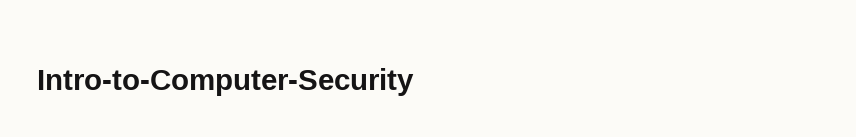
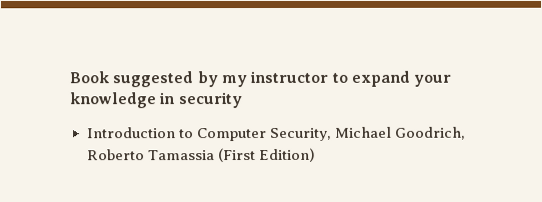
- Intro-to-Computer-Security
+ Book suggested by my instructor to expand your knowledge in security
+ Introduction to Computer Security, Michael Goodrich, Roberto Tamassia (First Edition)

